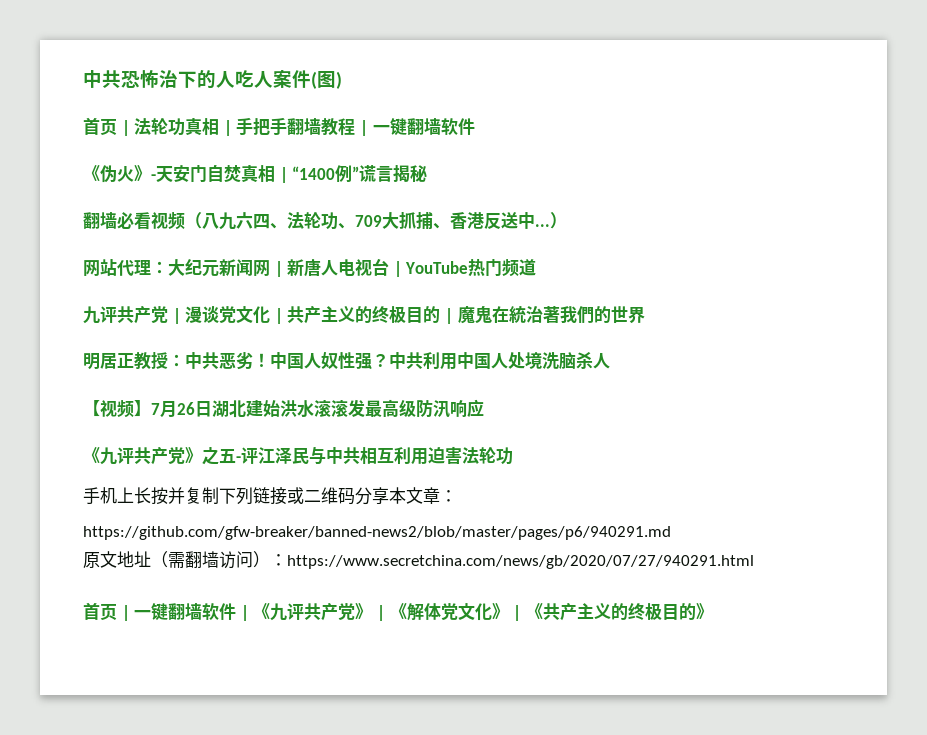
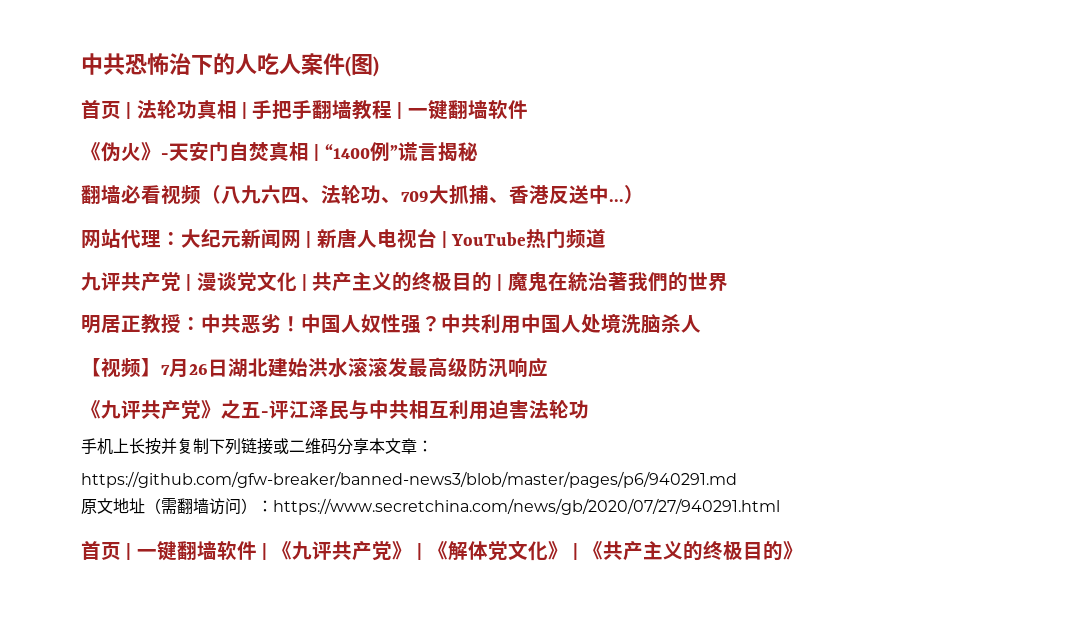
- https://github.com/gfw-breaker/banned-news2/blob/master/pages/p6/940291.md
+ https://github.com/gfw-breaker/banned-news3/blob/master/pages/p6/940291.md

